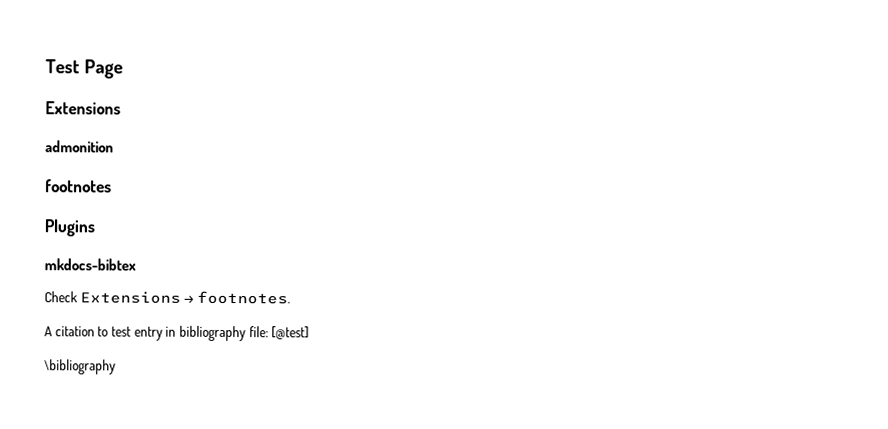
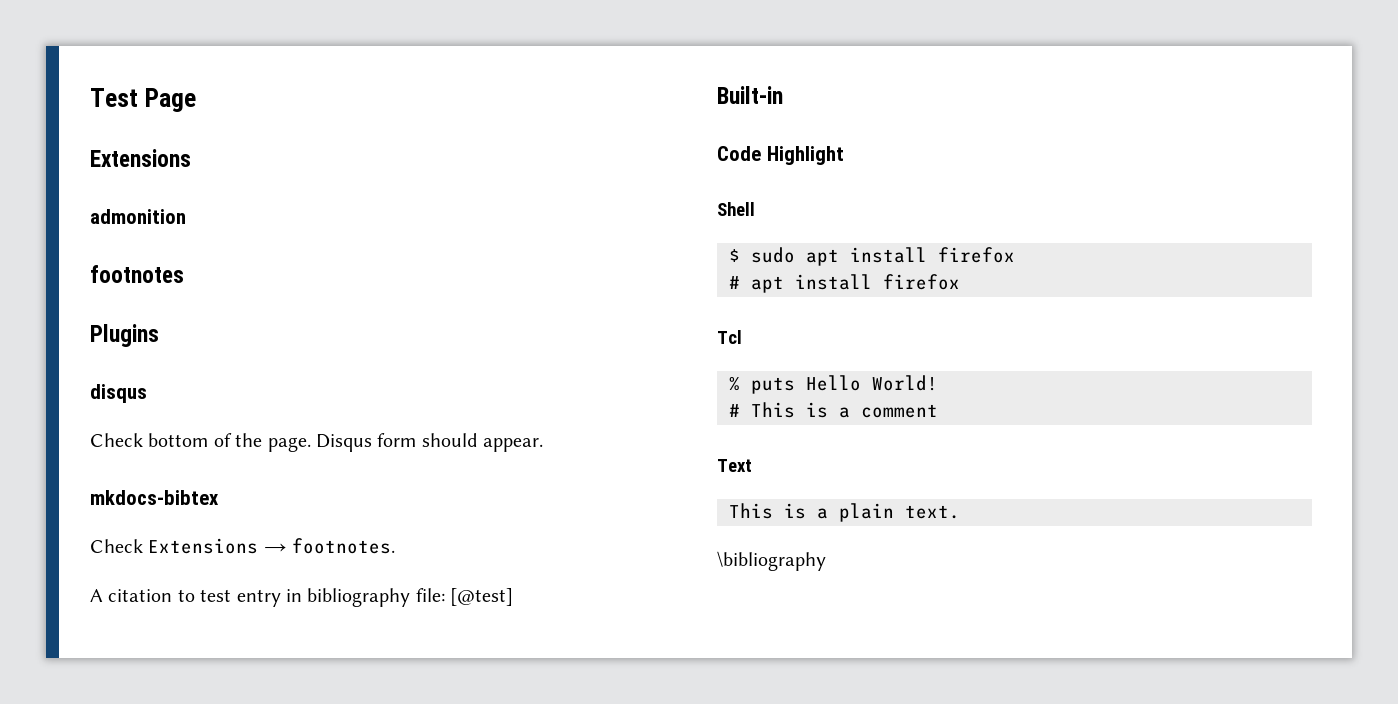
+ disqus
+ Check bottom of the page. Disqus form should appear.
+ Built-in
+ Code Highlight
+ Shell
+ $ sudo apt install firefox
+ # apt install firefox
+ Tcl
+ % puts Hello World!
+ # This is a comment
+ Text
+ This is a plain text.

